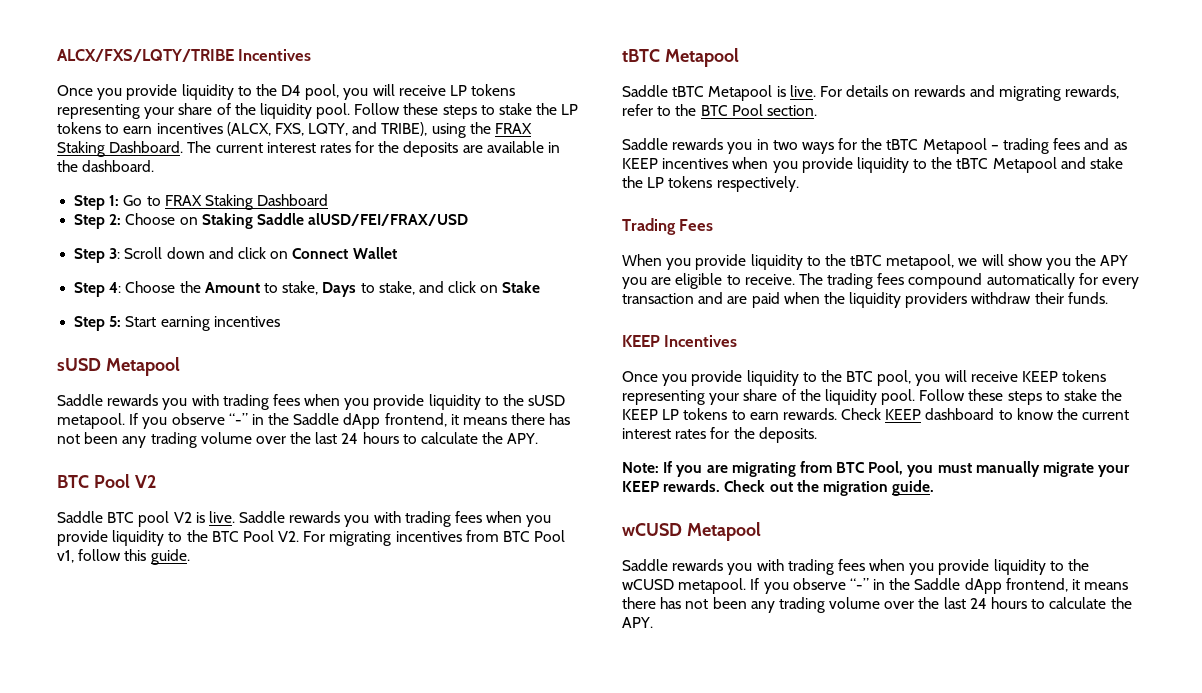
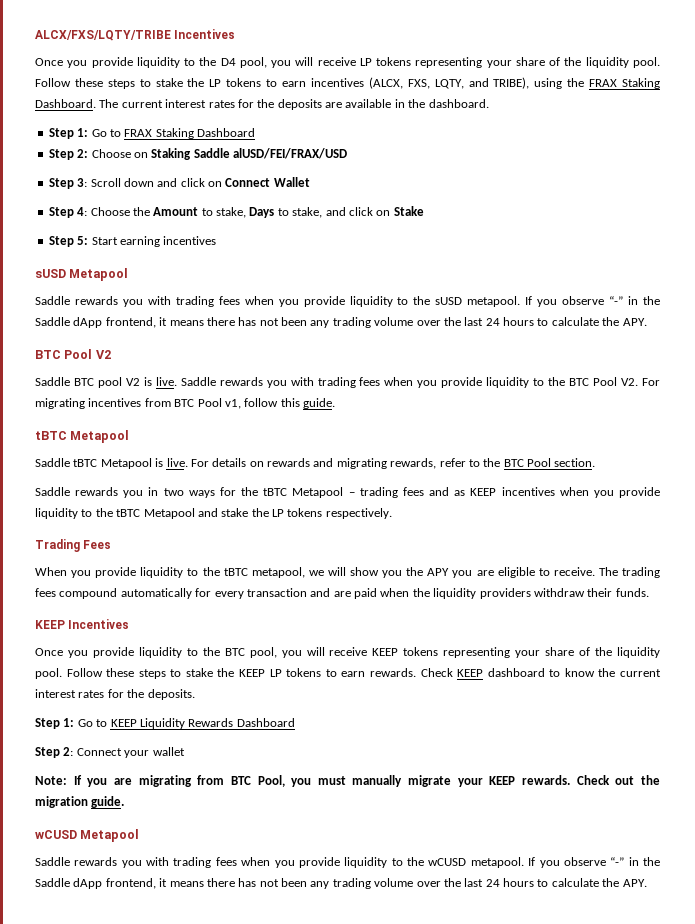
+ Step 1: Go to KEEP Liquidity Rewards Dashboard
+ Step 2: Connect your wallet

